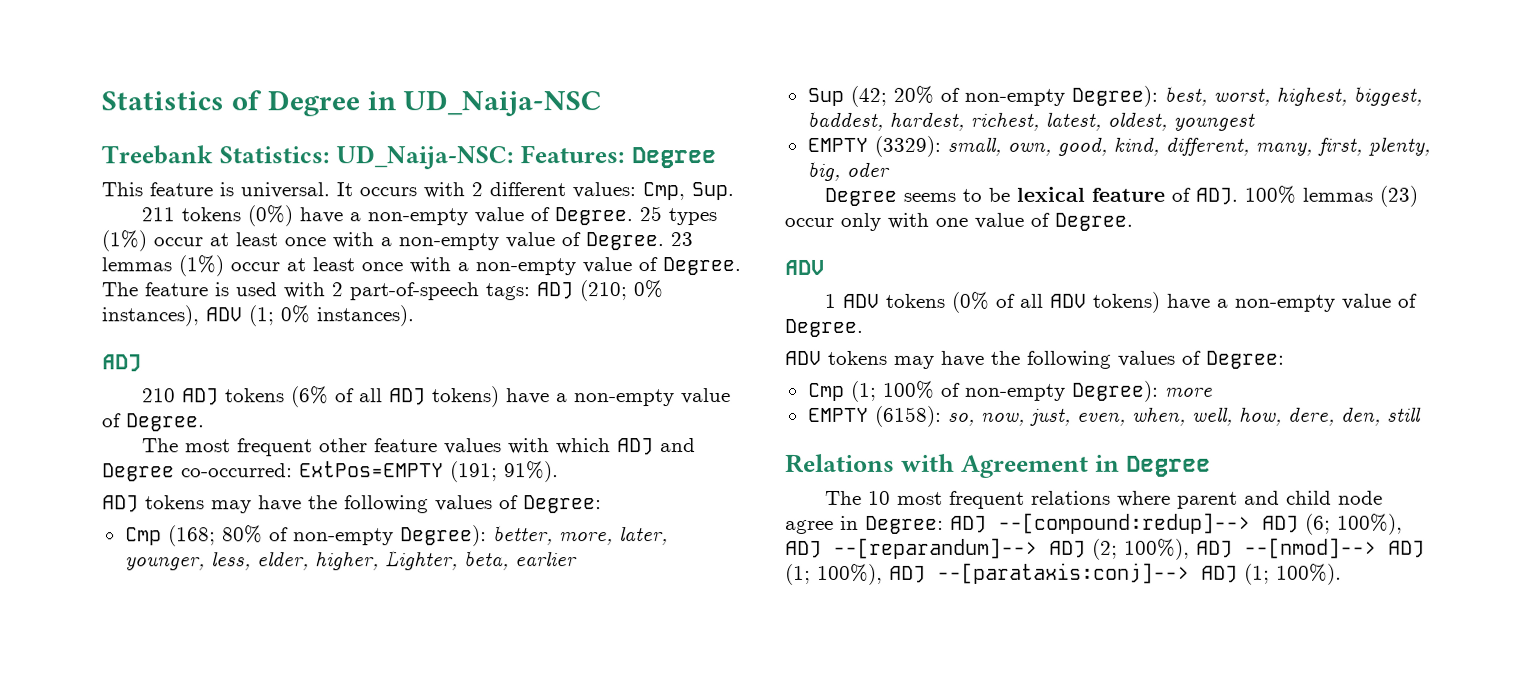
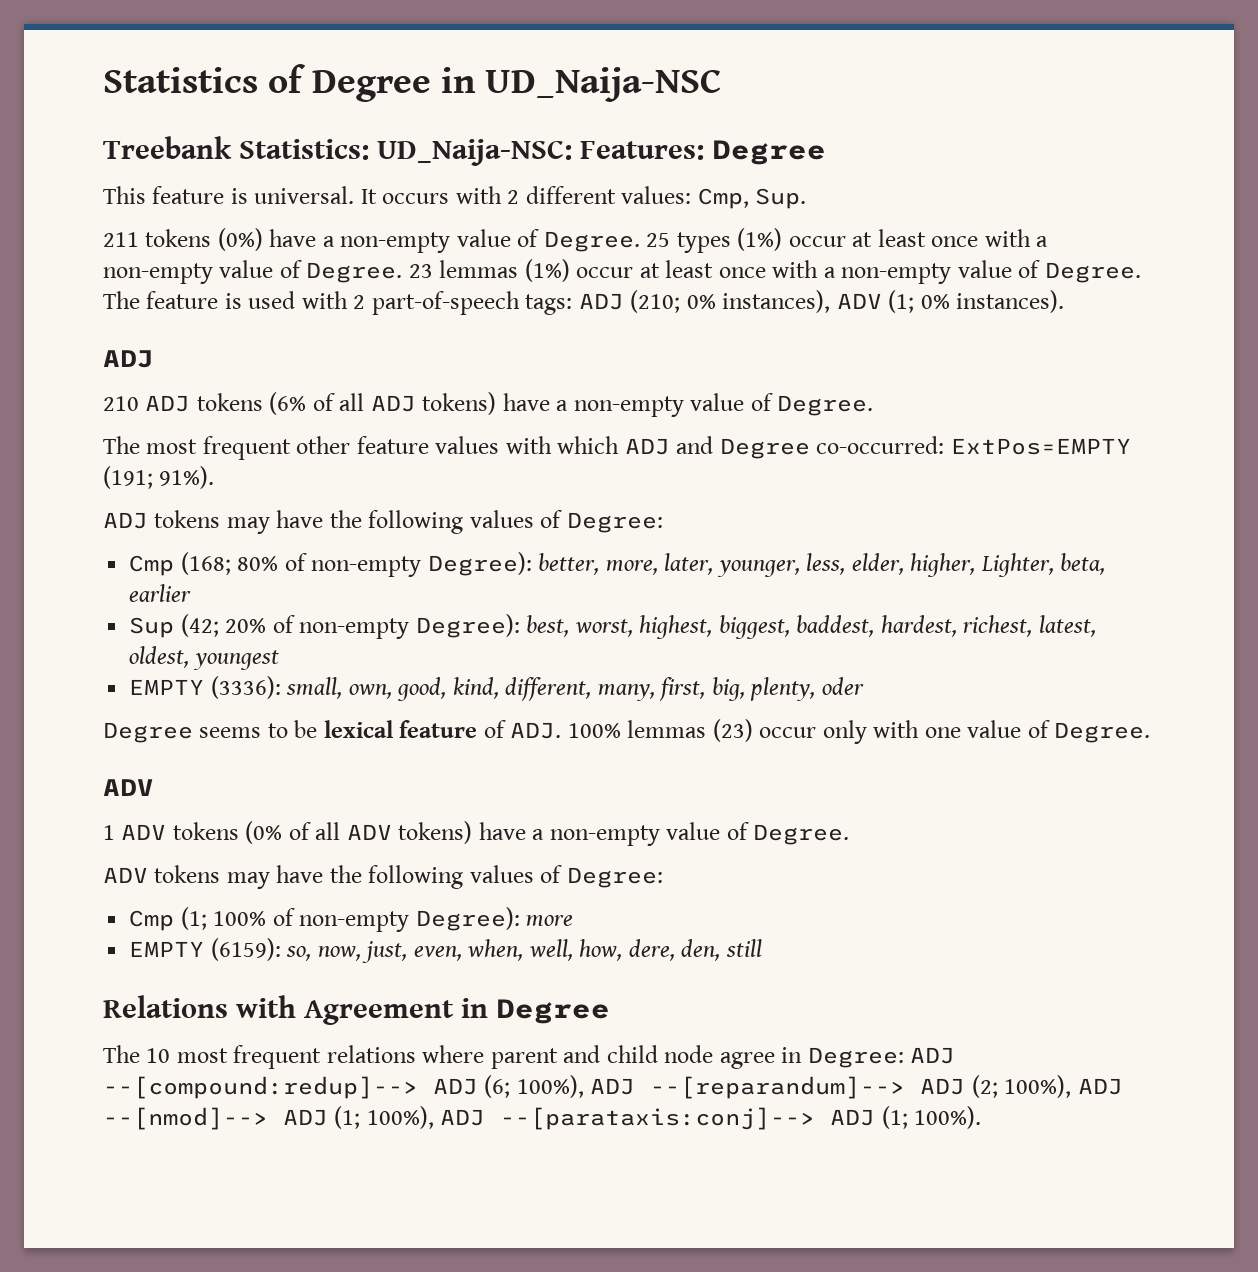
- EMPTY (3329): small, own, good, kind, different, many, first, plenty, big, oder
+ EMPTY (3336): small, own, good, kind, different, many, first, big, plenty, oder
- EMPTY (6158): so, now, just, even, when, well, how, dere, den, still
+ EMPTY (6159): so, now, just, even, when, well, how, dere, den, still

